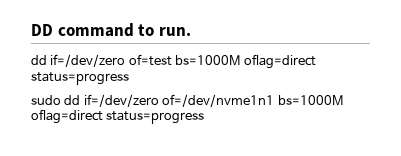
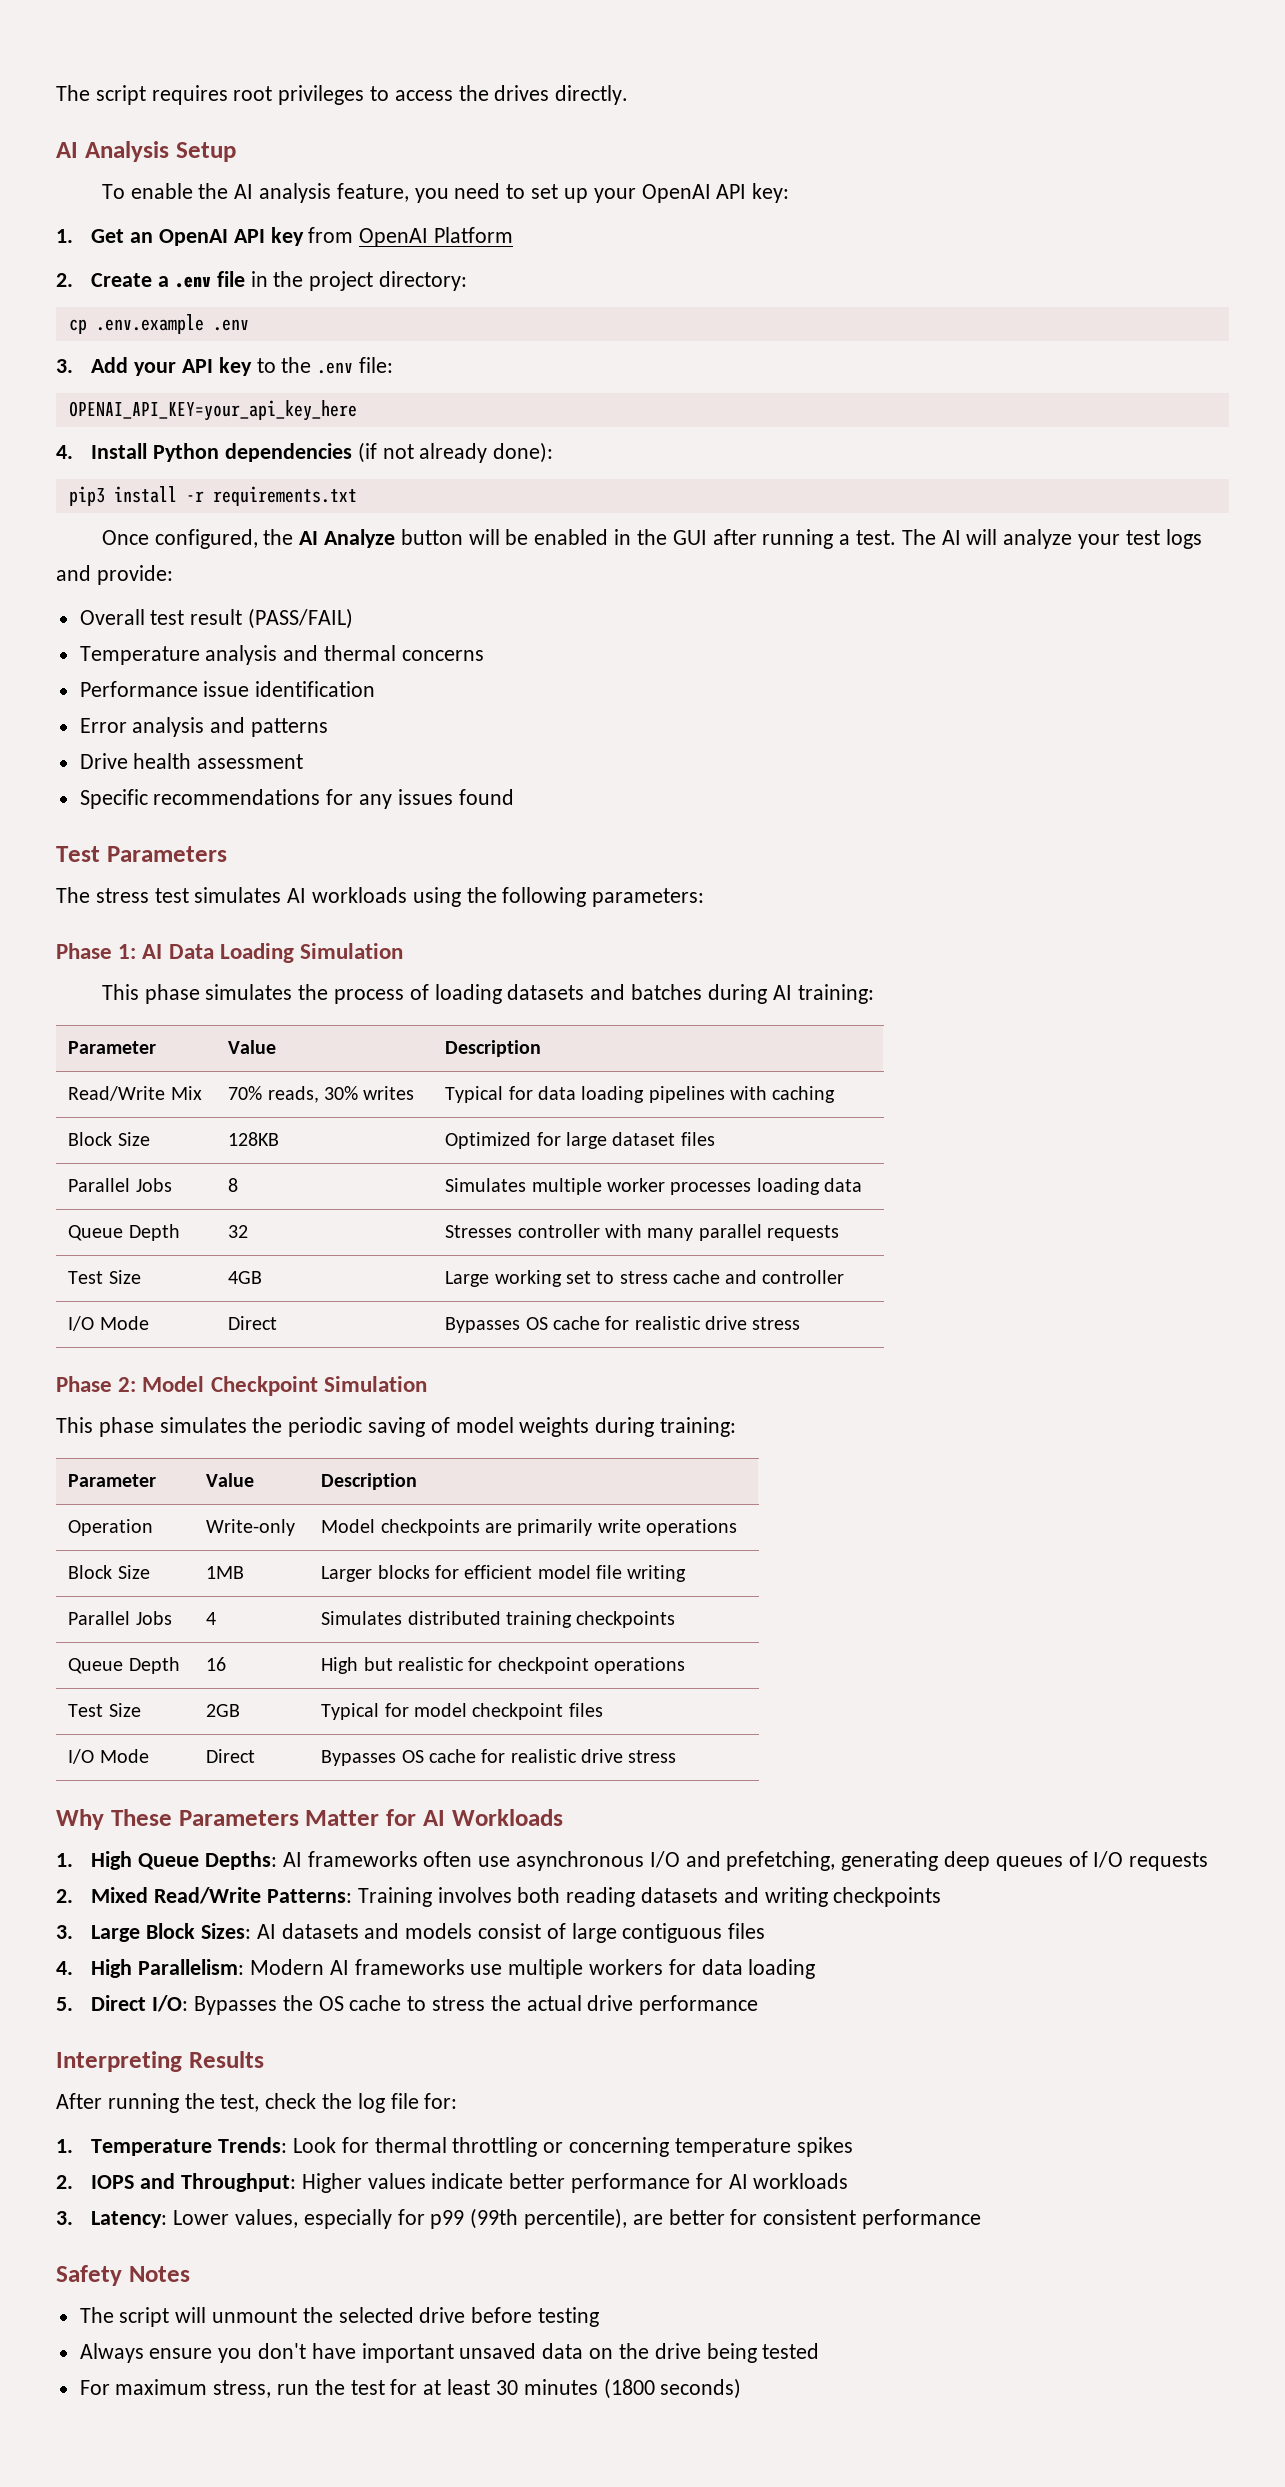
- DD command to run.
- dd if=/dev/zero of=test bs=1000M oflag=direct status=progress
- sudo dd if=/dev/zero of=/dev/nvme1n1 bs=1000M oflag=direct status=progress
+ The script requires root privileges to access the drives directly.
+ AI Analysis Setup
+ To enable the AI analysis feature, you need to set up your OpenAI API key:
+ 1. Get an OpenAI API key from OpenAI Platform
+ 2. Create a .env file in the project directory:
+ cp .env.example .env
+ 3. Add your API key to the .env file:
+ OPENAI_API_KEY=your_api_key_here
+ 4. Install Python dependencies (if not already done):
+ pip3 install -r requirements.txt
+ Once configured, the AI Analyze button will be enabled in the GUI after running a test. The AI will analyze your test logs and provide:
+ Overall test result (PASS/FAIL)
+ Temperature analysis and thermal concerns
+ Performance issue identification
+ Error analysis and patterns
+ Drive health assessment
+ Specific recommendations for any issues found
+ Test Parameters
+ The stress test simulates AI workloads using the following parameters:
+ Phase 1: AI Data Loading Simulation
+ This phase simulates the process of loading datasets and batches during AI training:
+ Parameter | Value | Description
+ Read/Write Mix | 70% reads, 30% writes | Typical for data loading pipelines with caching
+ Block Size | 128KB | Optimized for large dataset files
+ Parallel Jobs | 8 | Simulates multiple worker processes loading data
+ Queue Depth | 32 | Stresses controller with many parallel requests
+ Test Size | 4GB | Large working set to stress cache and controller
+ I/O Mode | Direct | Bypasses OS cache for realistic drive stress
+ Phase 2: Model Checkpoint Simulation
+ This phase simulates the periodic saving of model weights during training:
+ Parameter | Value | Description
+ Operation | Write-only | Model checkpoints are primarily write operations
+ Block Size | 1MB | Larger blocks for efficient model file writing
+ Parallel Jobs | 4 | Simulates distributed training checkpoints
+ Queue Depth | 16 | High but realistic for checkpoint operations
+ Test Size | 2GB | Typical for model checkpoint files
+ I/O Mode | Direct | Bypasses OS cache for realistic drive stress
+ Why These Parameters Matter for AI Workloads
+ 1. High Queue Depths: AI frameworks often use asynchronous I/O and prefetching, generating deep queues of I/O requests
+ 2. Mixed Read/Write Patterns: Training involves both reading datasets and writing checkpoints
+ 3. Large Block Sizes: AI datasets and models consist of large contiguous files
+ 4. High Parallelism: Modern AI frameworks use multiple workers for data loading
+ 5. Direct I/O: Bypasses the OS cache to stress the actual drive performance
+ Interpreting Results
+ After running the test, check the log file for:
+ 1. Temperature Trends: Look for thermal throttling or concerning temperature spikes
+ 2. IOPS and Throughput: Higher values indicate better performance for AI workloads
+ 3. Latency: Lower values, especially for p99 (99th percentile), are better for consistent performance
+ Safety Notes
+ The script will unmount the selected drive before testing
+ Always ensure you don't have important unsaved data on the drive being tested
+ For maximum stress, run the test for at least 30 minutes (1800 seconds)

